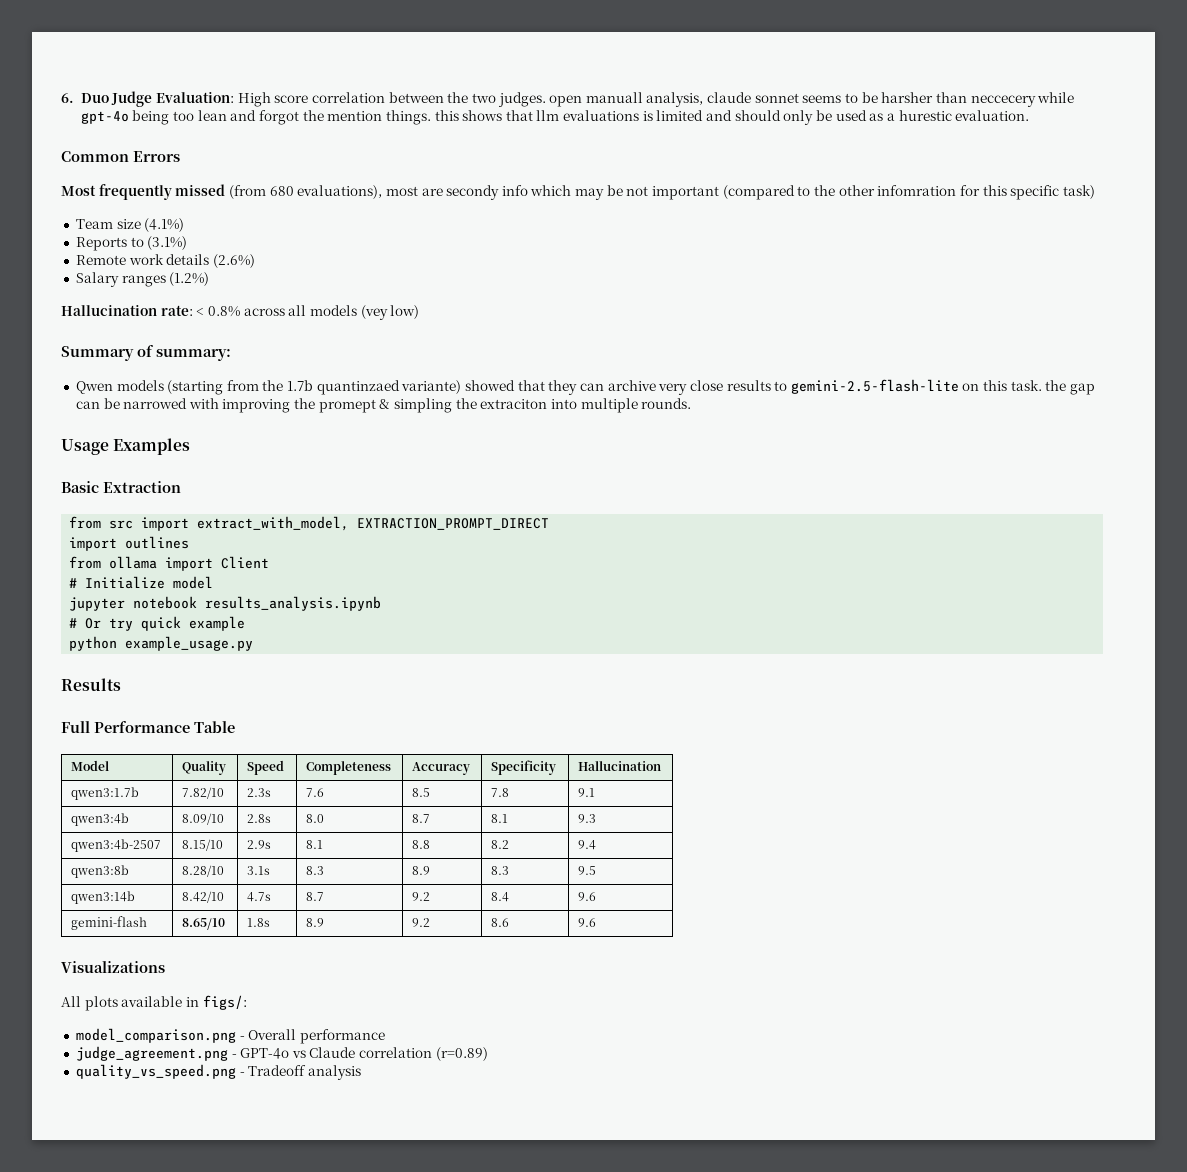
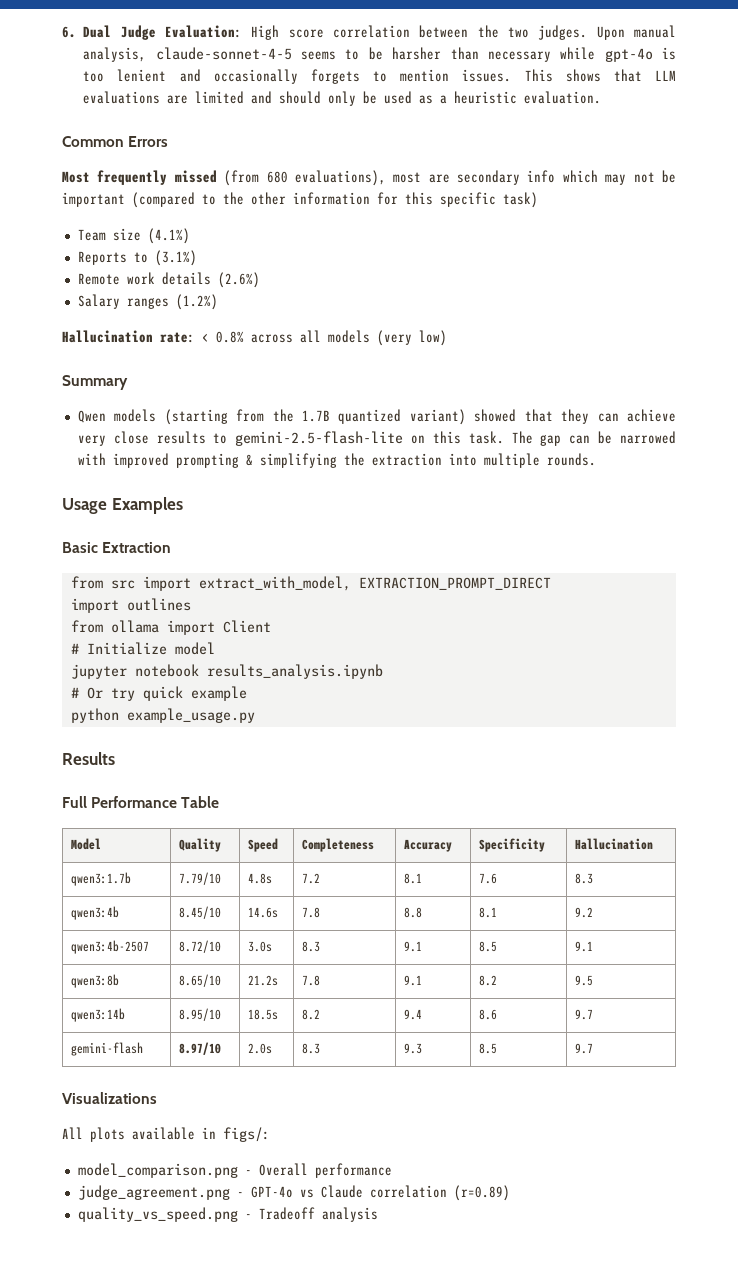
- 6. Duo Judge Evaluation: High score correlation between the two judges. open manuall analysis, claude sonnet seems to be harsher than neccecery while gpt-4o being too lean and forgot the mention things. this shows that llm evaluations is limited and should only be used as a hurestic evaluation.
+ 6. Dual Judge Evaluation: High score correlation between the two judges. Upon manual analysis, claude-sonnet-4-5 seems to be harsher than necessary while gpt-4o is too lenient and occasionally forgets to mention issues. This shows that LLM evaluations are limited and should only be used as a heuristic evaluation.
- Most frequently missed (from 680 evaluations), most are secondy info which may be not important (compared to the other infomration for this specific task)
+ Most frequently missed (from 680 evaluations), most are secondary info which may not be important (compared to the other information for this specific task)
- Hallucination rate: < 0.8% across all models (vey low)
+ Hallucination rate: < 0.8% across all models (very low)
- Summary of summary:
+ Summary
- Qwen models (starting from the 1.7b quantinzaed variante) showed that they can archive very close results to gemini-2.5-flash-lite on this task. the gap can be narrowed with improving the promept & simpling the extraciton into multiple rounds.
+ Qwen models (starting from the 1.7B quantized variant) showed that they can achieve very close results to gemini-2.5-flash-lite on this task. The gap can be narrowed with improved prompting & simplifying the extraction into multiple rounds.
- qwen3:1.7b | 7.82/10 | 2.3s | 7.6 | 8.5 | 7.8 | 9.1
- qwen3:4b | 8.09/10 | 2.8s | 8.0 | 8.7 | 8.1 | 9.3
- qwen3:4b-2507 | 8.15/10 | 2.9s | 8.1 | 8.8 | 8.2 | 9.4
- qwen3:8b | 8.28/10 | 3.1s | 8.3 | 8.9 | 8.3 | 9.5
- qwen3:14b | 8.42/10 | 4.7s | 8.7 | 9.2 | 8.4 | 9.6
- gemini-flash | 8.65/10 | 1.8s | 8.9 | 9.2 | 8.6 | 9.6
+ qwen3:1.7b | 7.79/10 | 4.8s | 7.2 | 8.1 | 7.6 | 8.3
+ qwen3:4b | 8.45/10 | 14.6s | 7.8 | 8.8 | 8.1 | 9.2
+ qwen3:4b-2507 | 8.72/10 | 3.0s | 8.3 | 9.1 | 8.5 | 9.1
+ qwen3:8b | 8.65/10 | 21.2s | 7.8 | 9.1 | 8.2 | 9.5
+ qwen3:14b | 8.95/10 | 18.5s | 8.2 | 9.4 | 8.6 | 9.7
+ gemini-flash | 8.97/10 | 2.0s | 8.3 | 9.3 | 8.5 | 9.7

